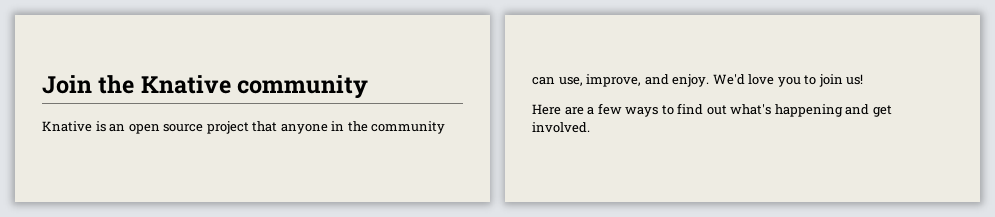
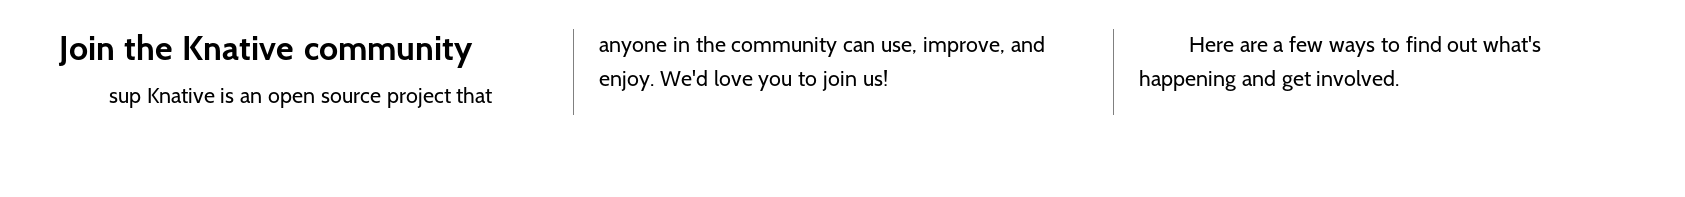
- Knative is an open source project that anyone in the community can use, improve, and enjoy.
+ sup Knative is an open source project that anyone in the community can use, improve, and enjoy.

